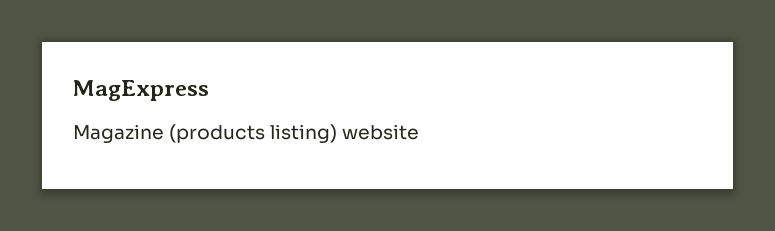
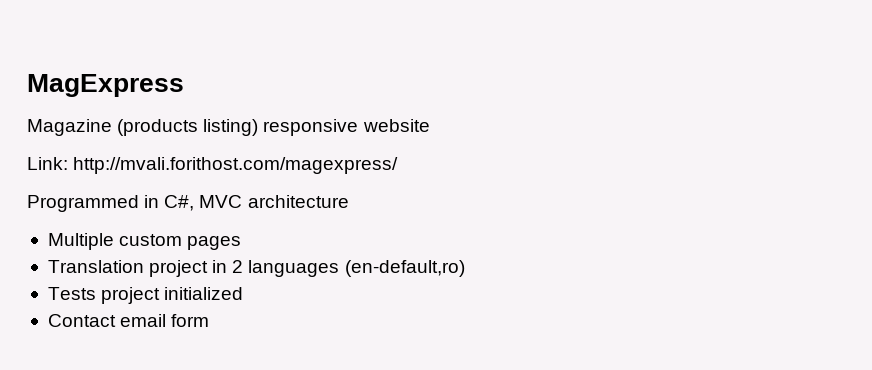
- Magazine (products listing) website
+ Magazine (products listing) responsive website
+ Link: http://mvali.forithost.com/magexpress/
+ Programmed in C#, MVC architecture
+ Multiple custom pages
+ Translation project in 2 languages (en-default,ro)
+ Tests project initialized
+ Contact email form

